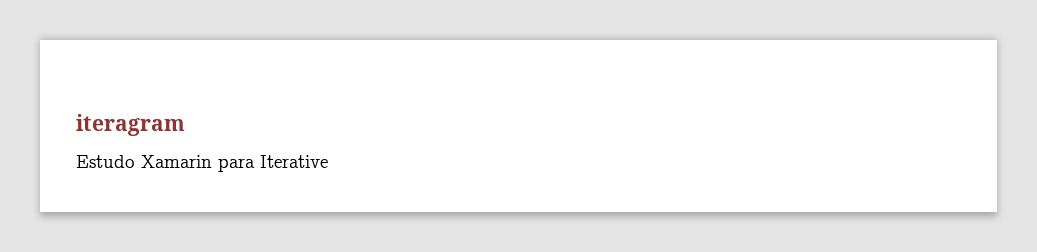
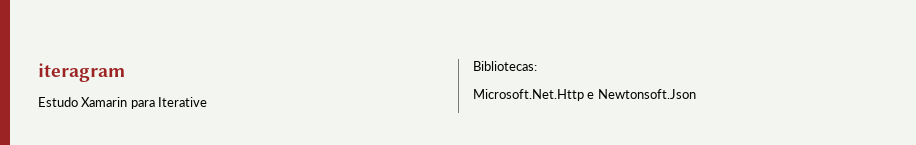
+ Bibliotecas:
+ Microsoft.Net.Http e Newtonsoft.Json

